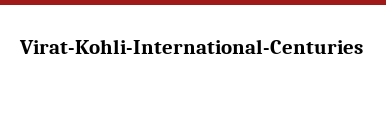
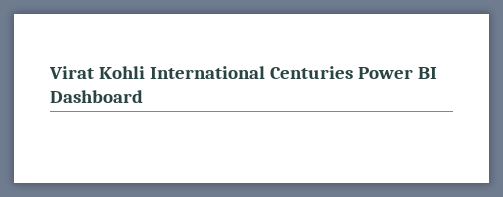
- Virat-Kohli-International-Centuries
+ Virat Kohli International Centuries Power BI Dashboard

